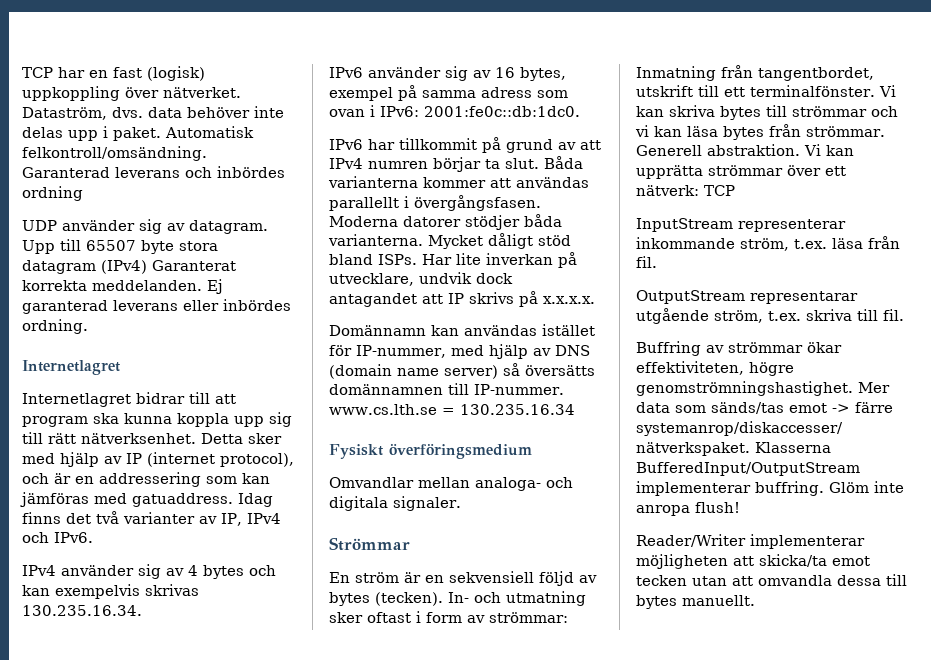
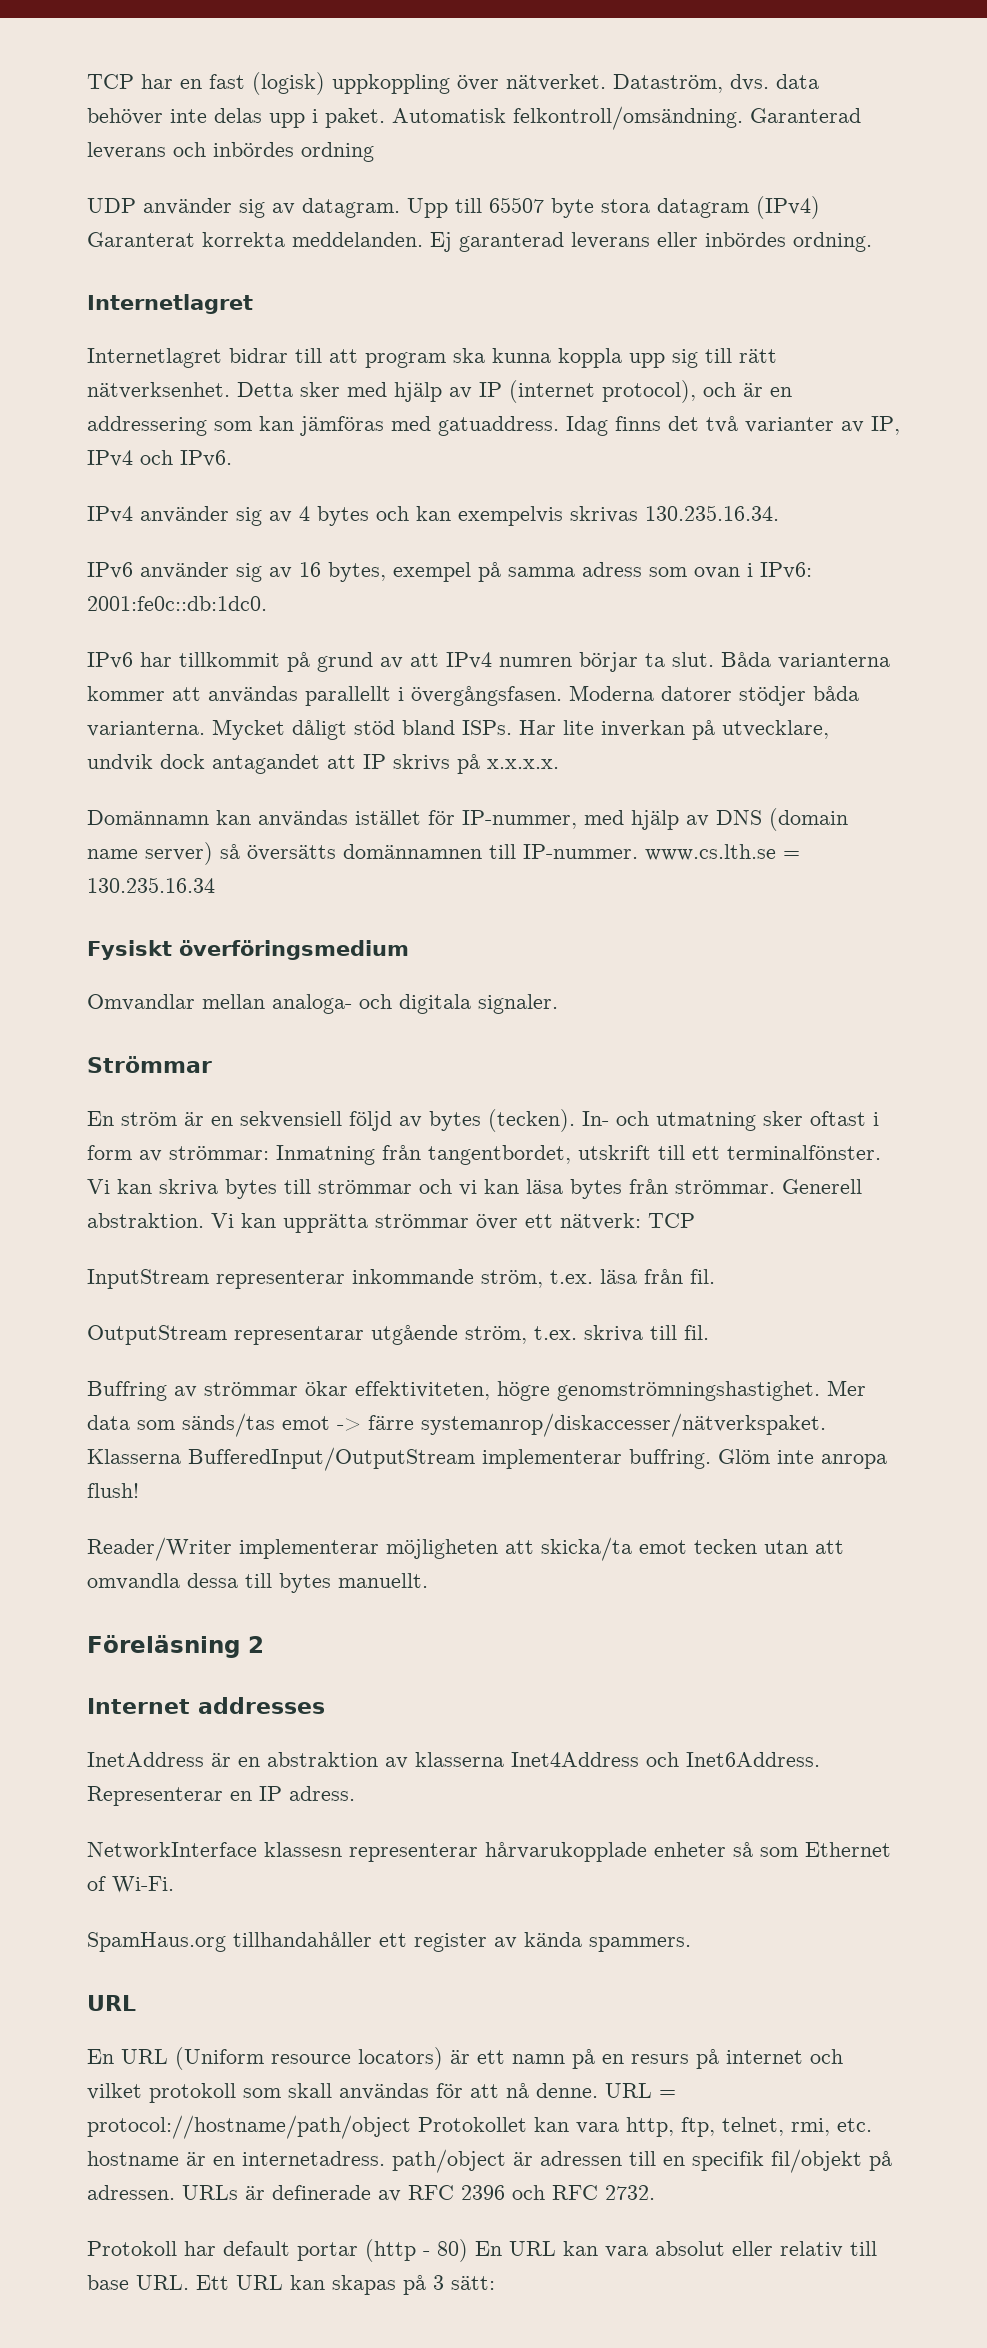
+ Föreläsning 2
+ Internet addresses
+ InetAddress är en abstraktion av klasserna Inet4Address och Inet6Address. Representerar en IP adress.
+ NetworkInterface klassesn representerar hårvarukopplade enheter så som Ethernet of Wi-Fi.
+ SpamHaus.org tillhandahåller ett register av kända spammers.
+ URL
+ En URL (Uniform resource locators) är ett namn på en resurs på internet och vilket protokoll som skall användas för att nå denne. URL = protocol://hostname/path/object Protokollet kan vara http, ftp, telnet, rmi, etc. hostname är en internetadress. path/object är adressen till en specifik fil/objekt på adressen. URLs är definerade av RFC 2396 och RFC 2732.
+ Protokoll har default portar (http - 80) En URL kan vara absolut eller relativ till base URL. Ett URL kan skapas på 3 sätt:

